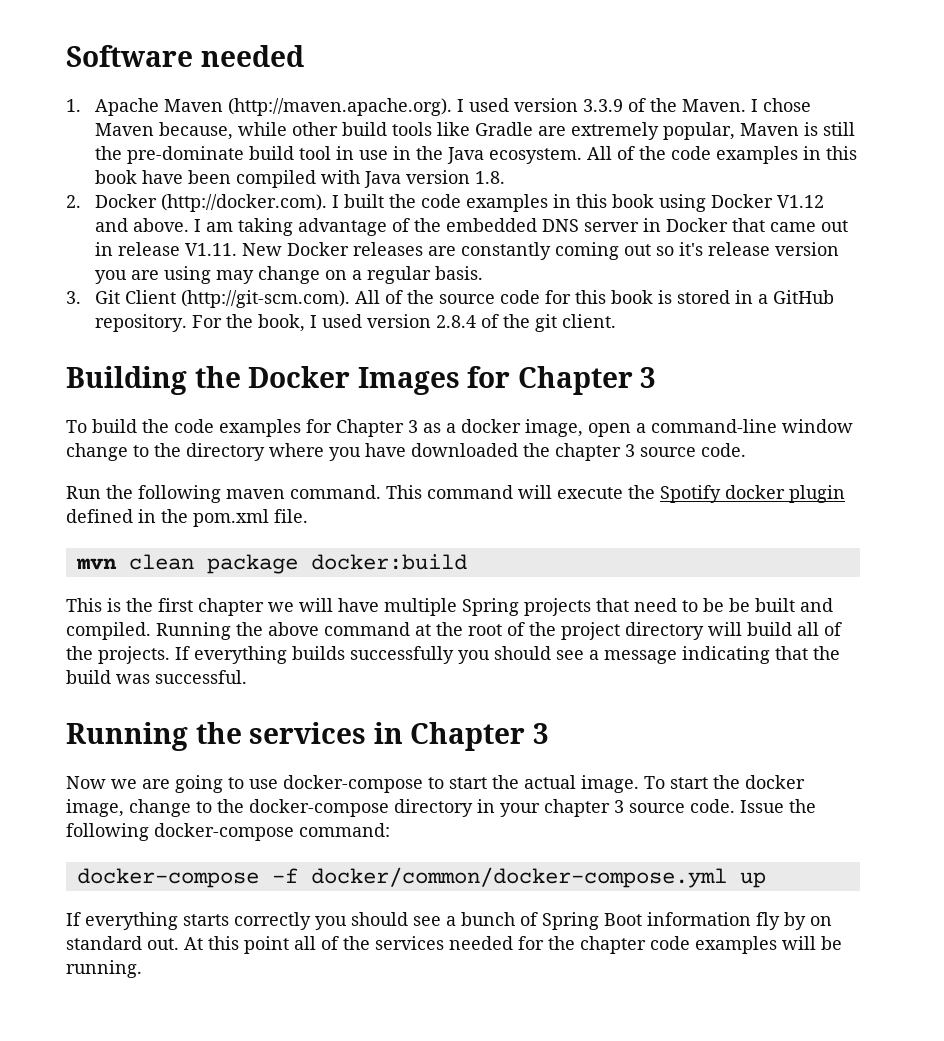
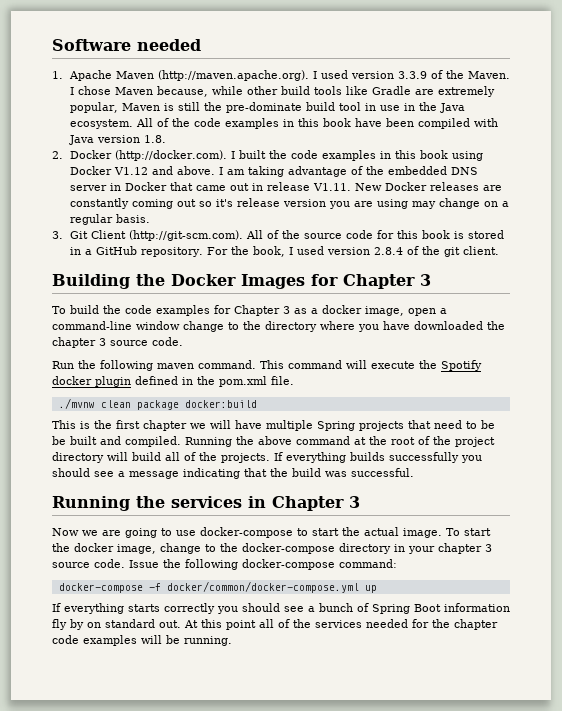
- mvn clean package docker:build
+ ./mvnw clean package docker:build

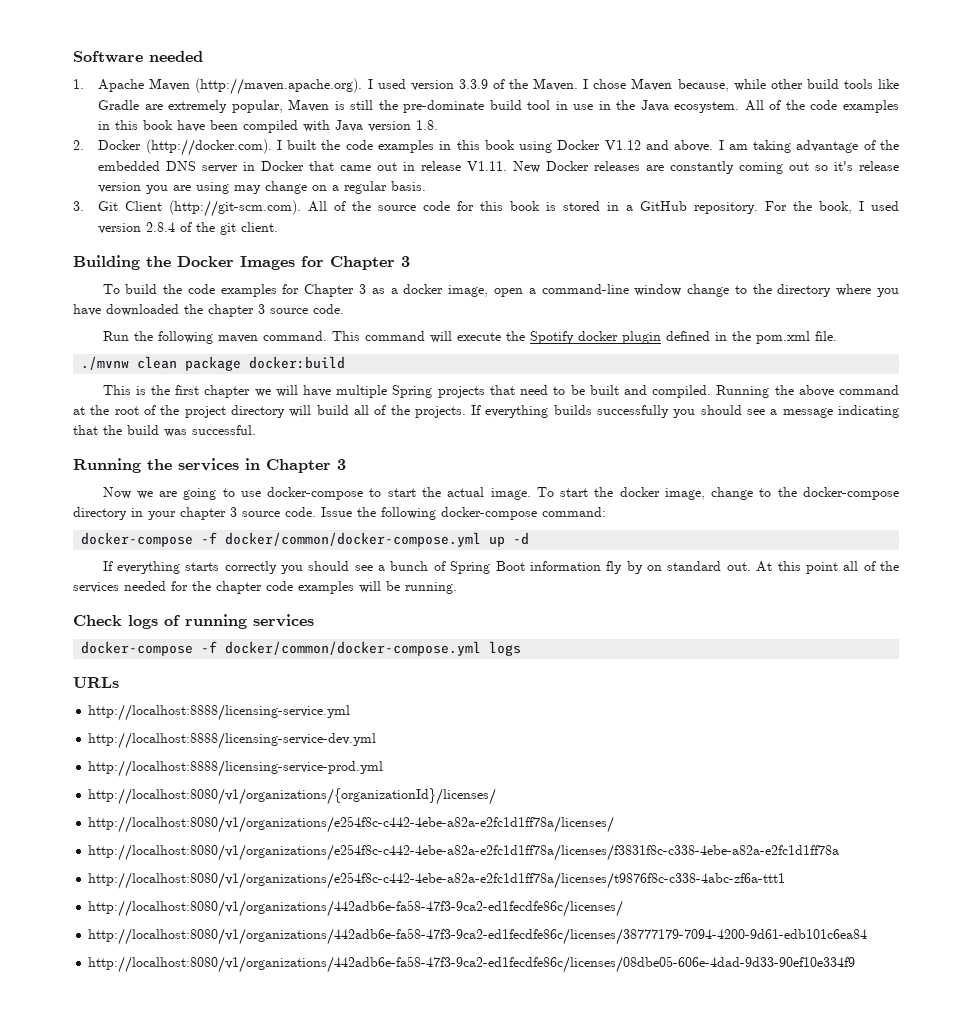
- This is the first chapter we will have multiple Spring projects that need to be be built and compiled.
+ This is the first chapter we will have multiple Spring projects that need to be built and compiled.
- docker-compose -f docker/common/docker-compose.yml up
+ docker-compose -f docker/common/docker-compose.yml up -d
+ Check logs of running services
+ docker-compose -f docker/common/docker-compose.yml logs
+ URLs
+ http://localhost:8888/licensing-service.yml
+ http://localhost:8888/licensing-service-dev.yml
+ http://localhost:8888/licensing-service-prod.yml
+ http://localhost:8080/v1/organizations/{organizationId}/licenses/
+ http://localhost:8080/v1/organizations/e254f8c-c442-4ebe-a82a-e2fc1d1ff78a/licenses/
+ http://localhost:8080/v1/organizations/e254f8c-c442-4ebe-a82a-e2fc1d1ff78a/licenses/f3831f8c-c338-4ebe-a82a-e2fc1d1ff78a
+ http://localhost:8080/v1/organizations/e254f8c-c442-4ebe-a82a-e2fc1d1ff78a/licenses/t9876f8c-c338-4abc-zf6a-ttt1
+ http://localhost:8080/v1/organizations/442adb6e-fa58-47f3-9ca2-ed1fecdfe86c/licenses/
+ http://localhost:8080/v1/organizations/442adb6e-fa58-47f3-9ca2-ed1fecdfe86c/licenses/38777179-7094-4200-9d61-edb101c6ea84
+ http://localhost:8080/v1/organizations/442adb6e-fa58-47f3-9ca2-ed1fecdfe86c/licenses/08dbe05-606e-4dad-9d33-90ef10e334f9

